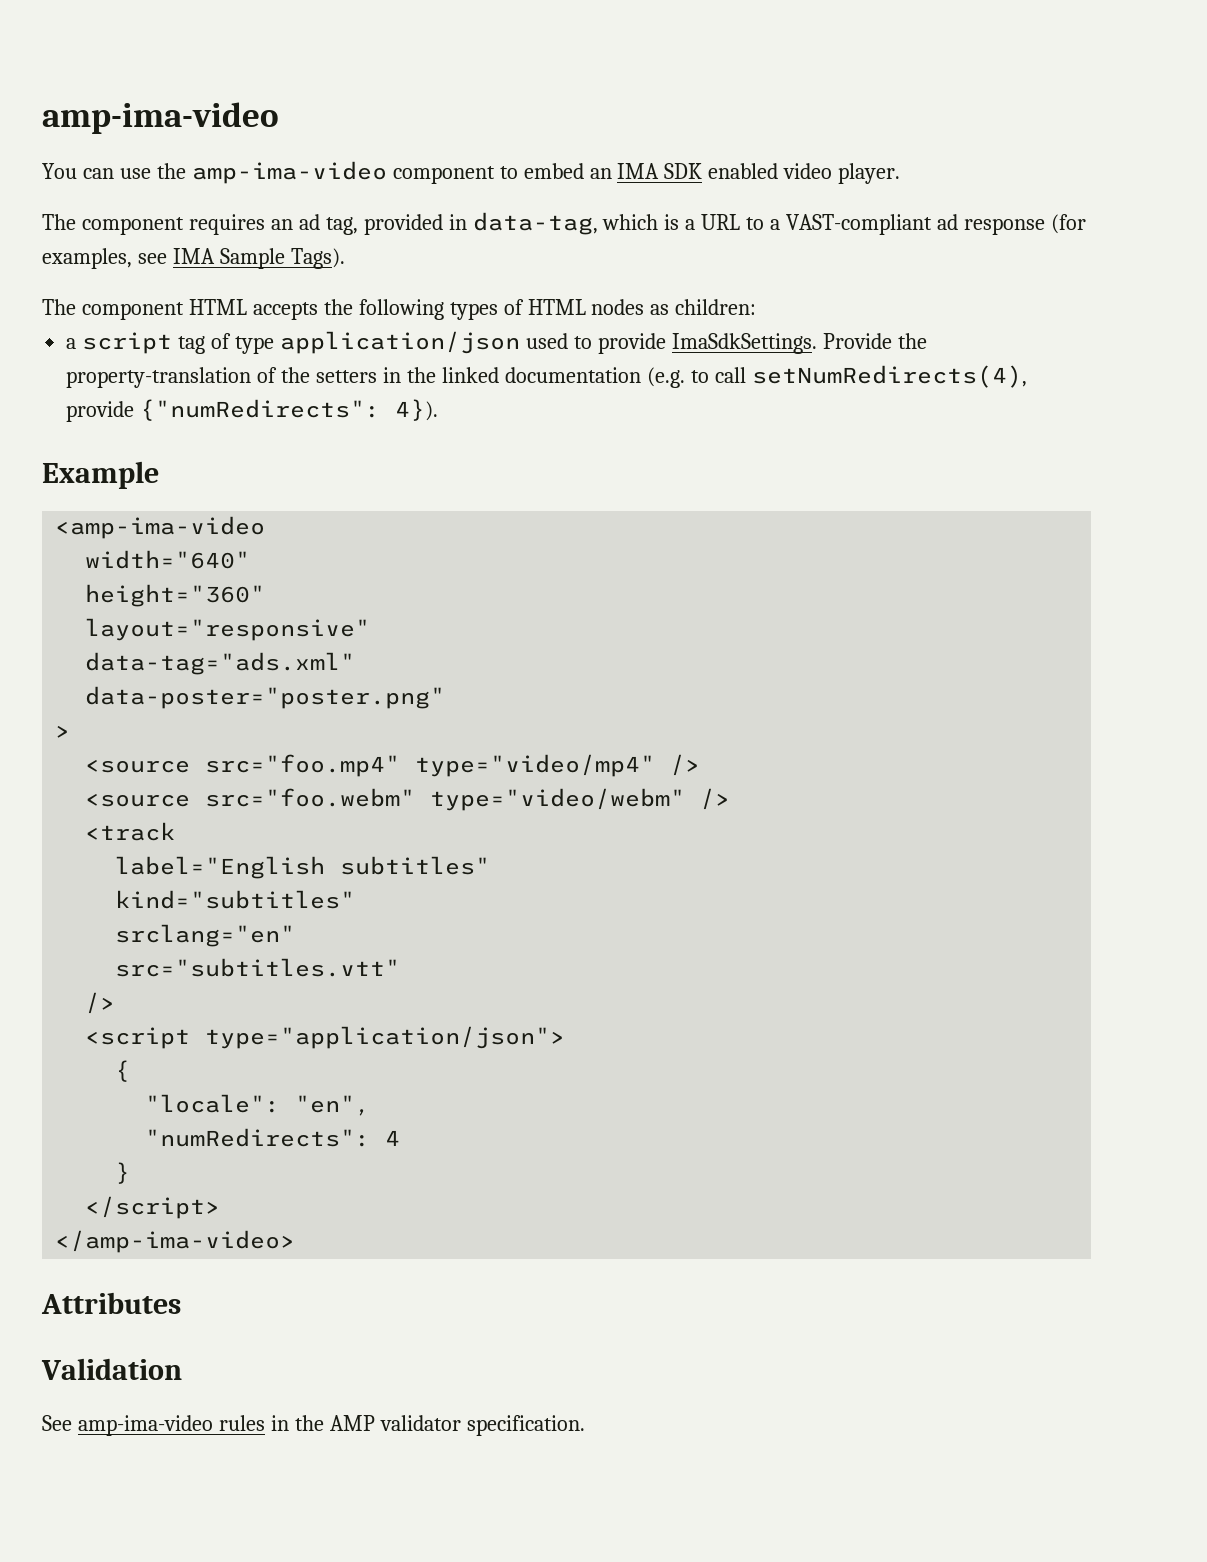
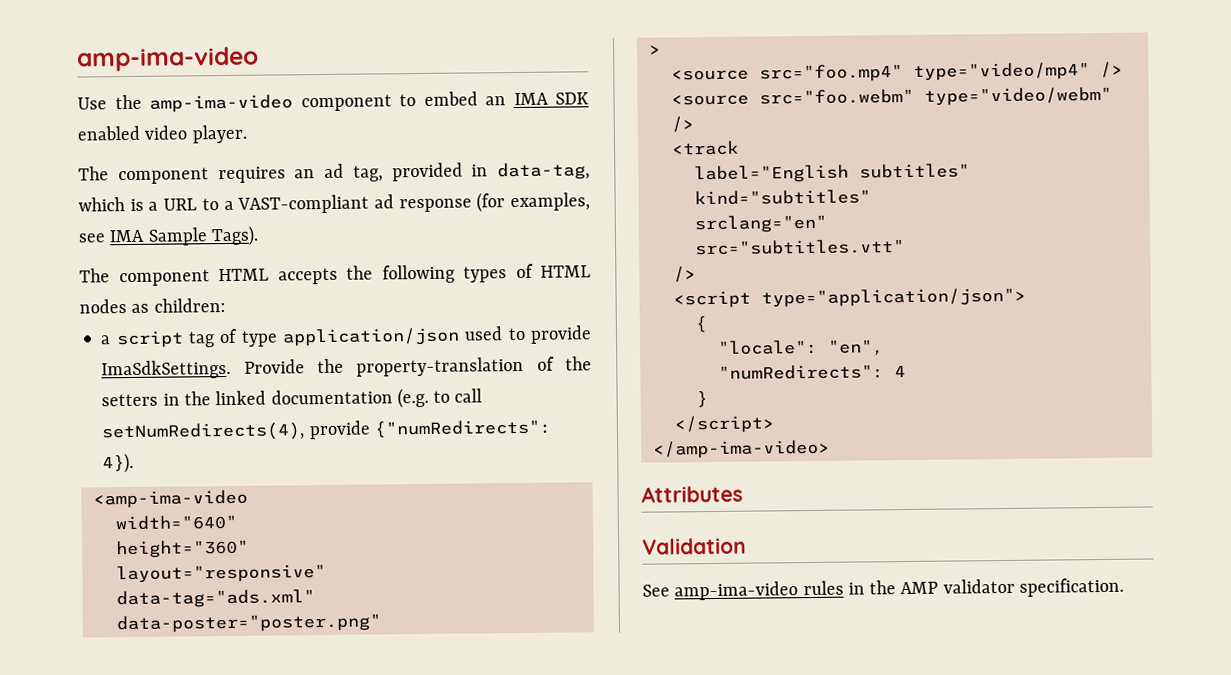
- You can use the amp-ima-video component to embed an IMA SDK enabled video player.
+ Use the amp-ima-video component to embed an IMA SDK enabled video player.
- Example

